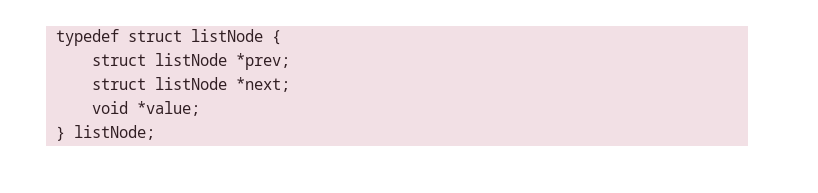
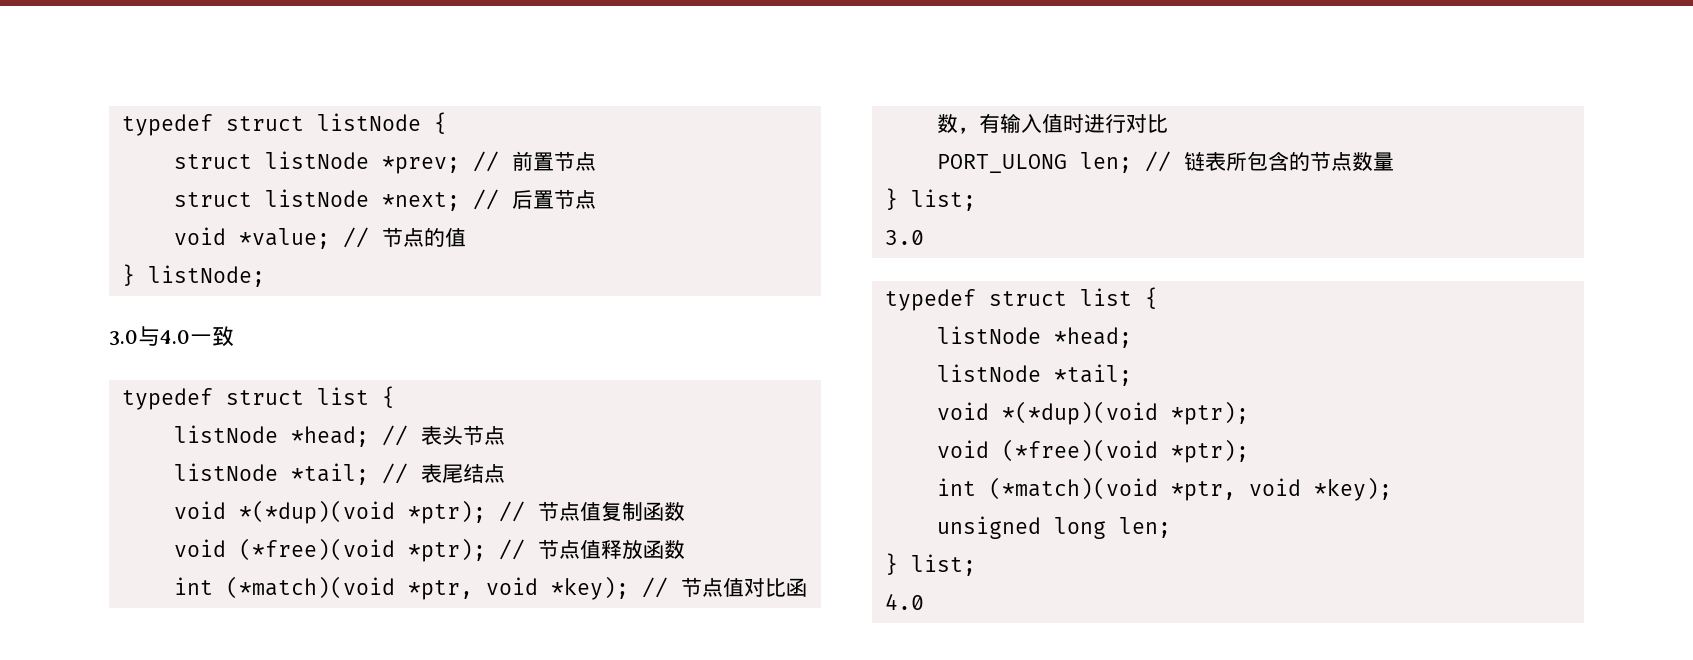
- struct listNode *prev;
+ struct listNode *prev; // 前置节点
- struct listNode *next;
+ struct listNode *next; // 后置节点
- void *value;
+ void *value; // 节点的值
+ 3.0与4.0一致
+ typedef struct list {
+ listNode *head; // 表头节点
+ listNode *tail; // 表尾结点
+ void *(*dup)(void *ptr); // 节点值复制函数
+ void (*free)(void *ptr); // 节点值释放函数
+ int (*match)(void *ptr, void *key); // 节点值对比函数，有输入值时进行对比
+ PORT_ULONG len; // 链表所包含的节点数量
+ } list;
+ 3.0
+ typedef struct list {
+ listNode *head;
+ listNode *tail;
+ void *(*dup)(void *ptr);
+ void (*free)(void *ptr);
+ int (*match)(void *ptr, void *key);
+ unsigned long len;
+ } list;
+ 4.0

